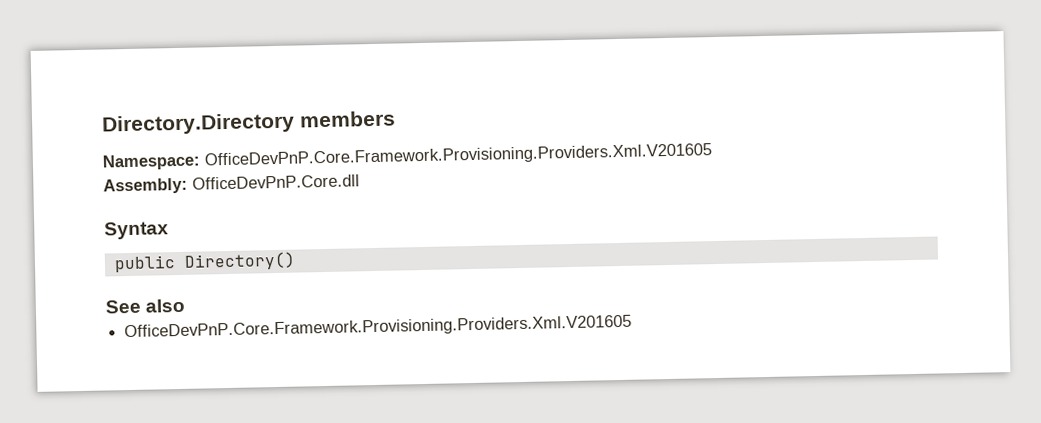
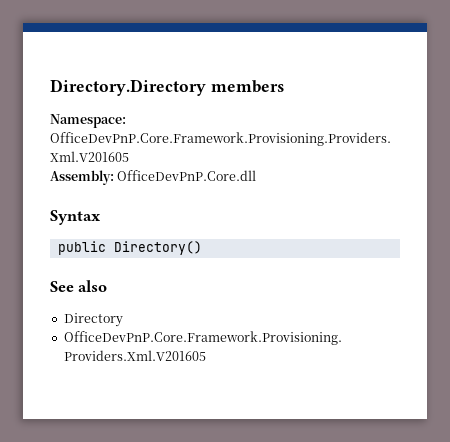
+ Directory

